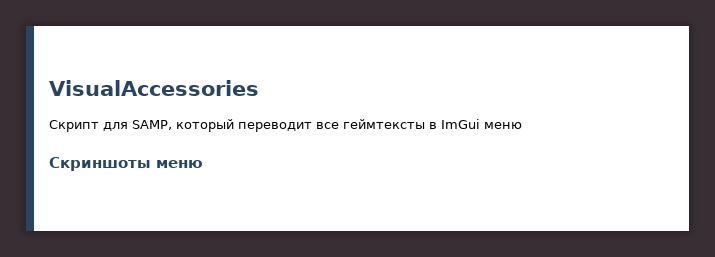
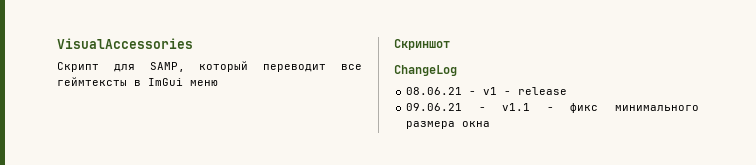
- Скриншоты меню
+ Скриншот
+ ChangeLog
+ 08.06.21 - v1 - release
+ 09.06.21 - v1.1 - фикс минимального размера окна

